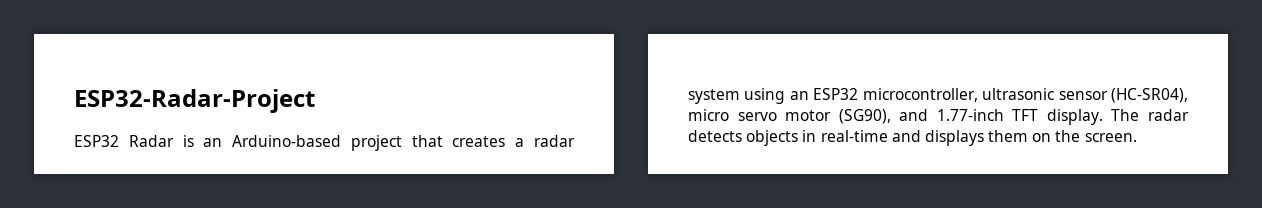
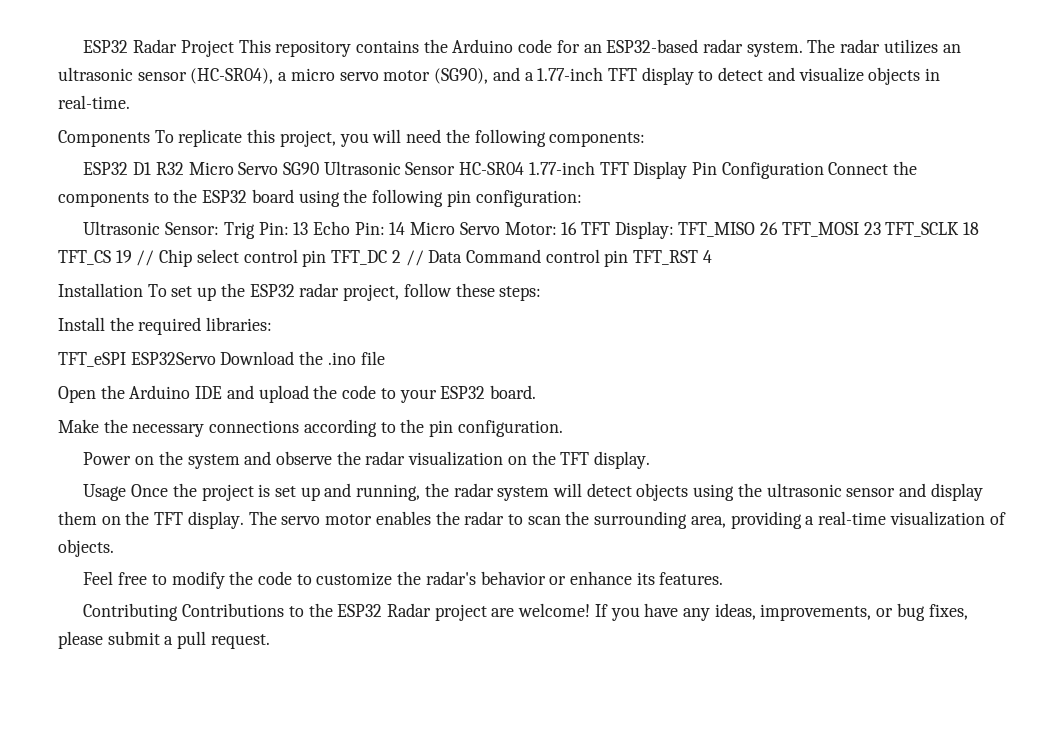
- ESP32-Radar-Project
- ESP32 Radar is an Arduino-based project that creates a radar system using an ESP32 microcontroller, ultrasonic sensor (HC-SR04), micro servo motor (SG90), and 1.77-inch TFT display. The radar detects objects in real-time and displays them on the screen.
+ ESP32 Radar Project This repository contains the Arduino code for an ESP32-based radar system. The radar utilizes an ultrasonic sensor (HC-SR04), a micro servo motor (SG90), and a 1.77-inch TFT display to detect and visualize objects in real-time.
+ Components To replicate this project, you will need the following components:
+ ESP32 D1 R32 Micro Servo SG90 Ultrasonic Sensor HC-SR04 1.77-inch TFT Display Pin Configuration Connect the components to the ESP32 board using the following pin configuration:
+ Ultrasonic Sensor: Trig Pin: 13 Echo Pin: 14 Micro Servo Motor: 16 TFT Display: TFT_MISO 26 TFT_MOSI 23 TFT_SCLK 18 TFT_CS 19 // Chip select control pin TFT_DC 2 // Data Command control pin TFT_RST 4
+ Installation To set up the ESP32 radar project, follow these steps:
+ Install the required libraries:
+ TFT_eSPI ESP32Servo Download the .ino file
+ Open the Arduino IDE and upload the code to your ESP32 board.
+ Make the necessary connections according to the pin configuration.
+ Power on the system and observe the radar visualization on the TFT display.
+ Usage Once the project is set up and running, the radar system will detect objects using the ultrasonic sensor and display them on the TFT display. The servo motor enables the radar to scan the surrounding area, providing a real-time visualization of objects.
+ Feel free to modify the code to customize the radar's behavior or enhance its features.
+ Contributing Contributions to the ESP32 Radar project are welcome! If you have any ideas, improvements, or bug fixes, please submit a pull request.

